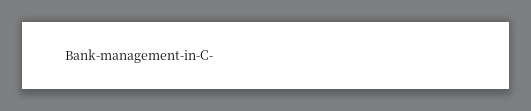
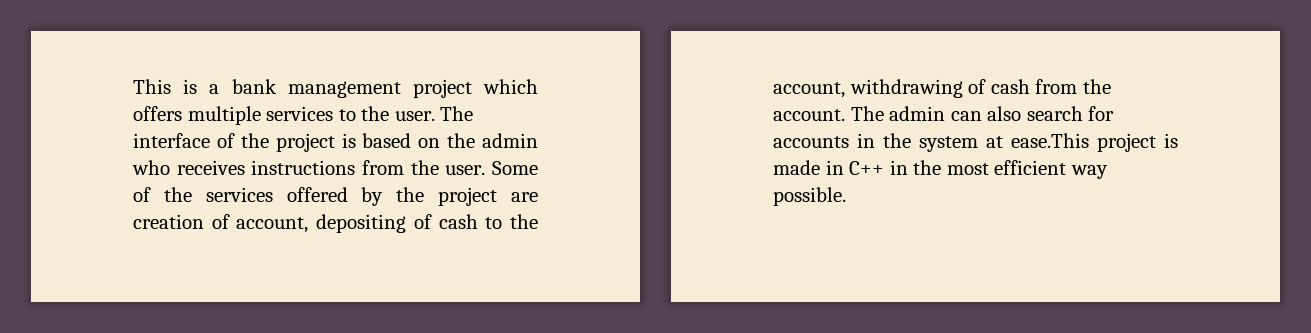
- Bank-management-in-C-
+ This is a bank management project which offers multiple services to the user. The interface of the project is based on the admin who receives instructions from the user. Some of the services offered by the project are creation of account, depositing of cash to the account, withdrawing of cash from the account. The admin can also search for accounts in the system at ease.This project is made in C++ in the most efficient way possible.

